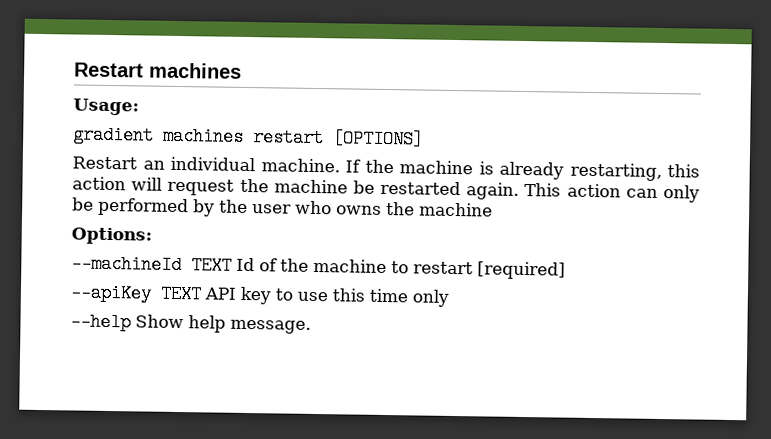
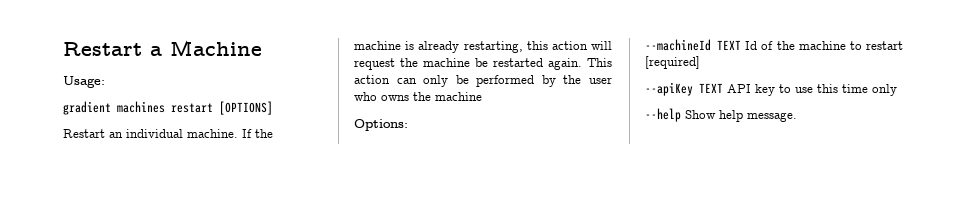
- Restart machines
+ Restart a Machine

